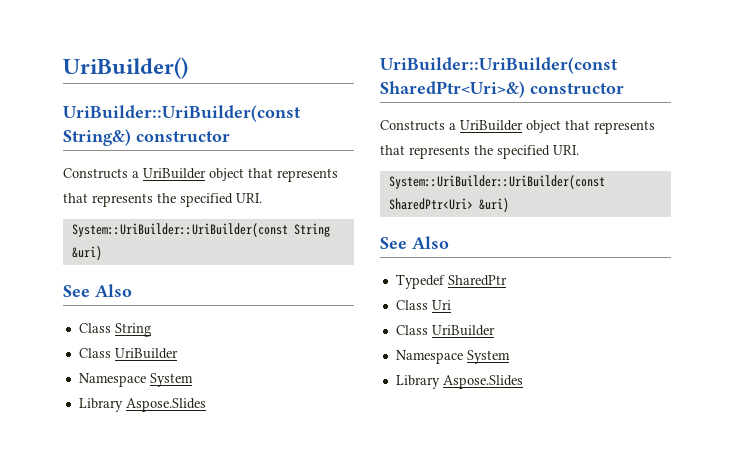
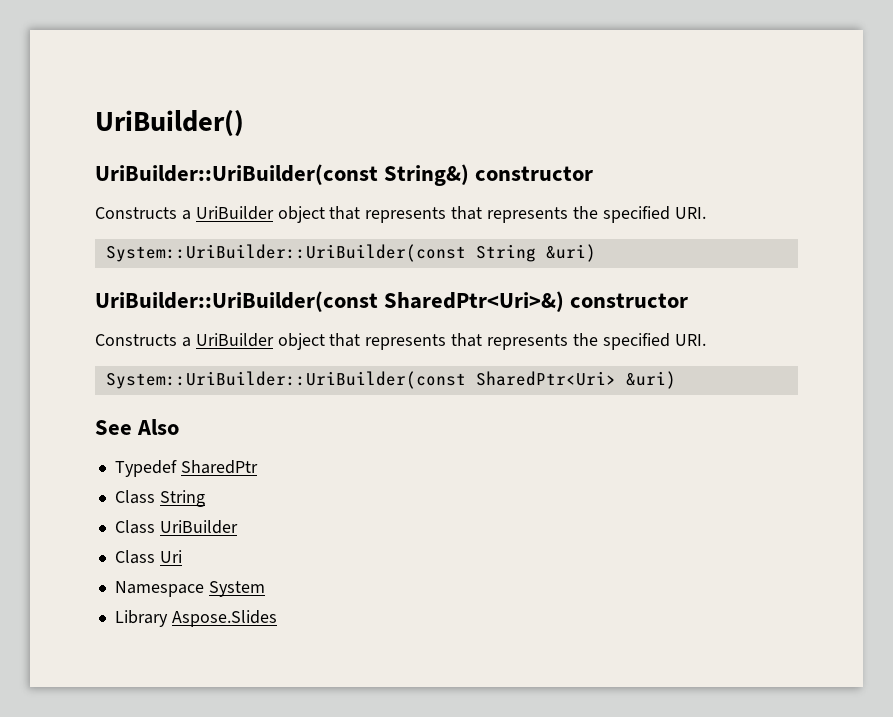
  System::UriBuilder::UriBuilder(const String &uri)
- See Also
- Class String
- Class UriBuilder
- Namespace System
- Library Aspose.Slides
+ Class String
+ Class UriBuilder
  Class Uri
- Class UriBuilder

